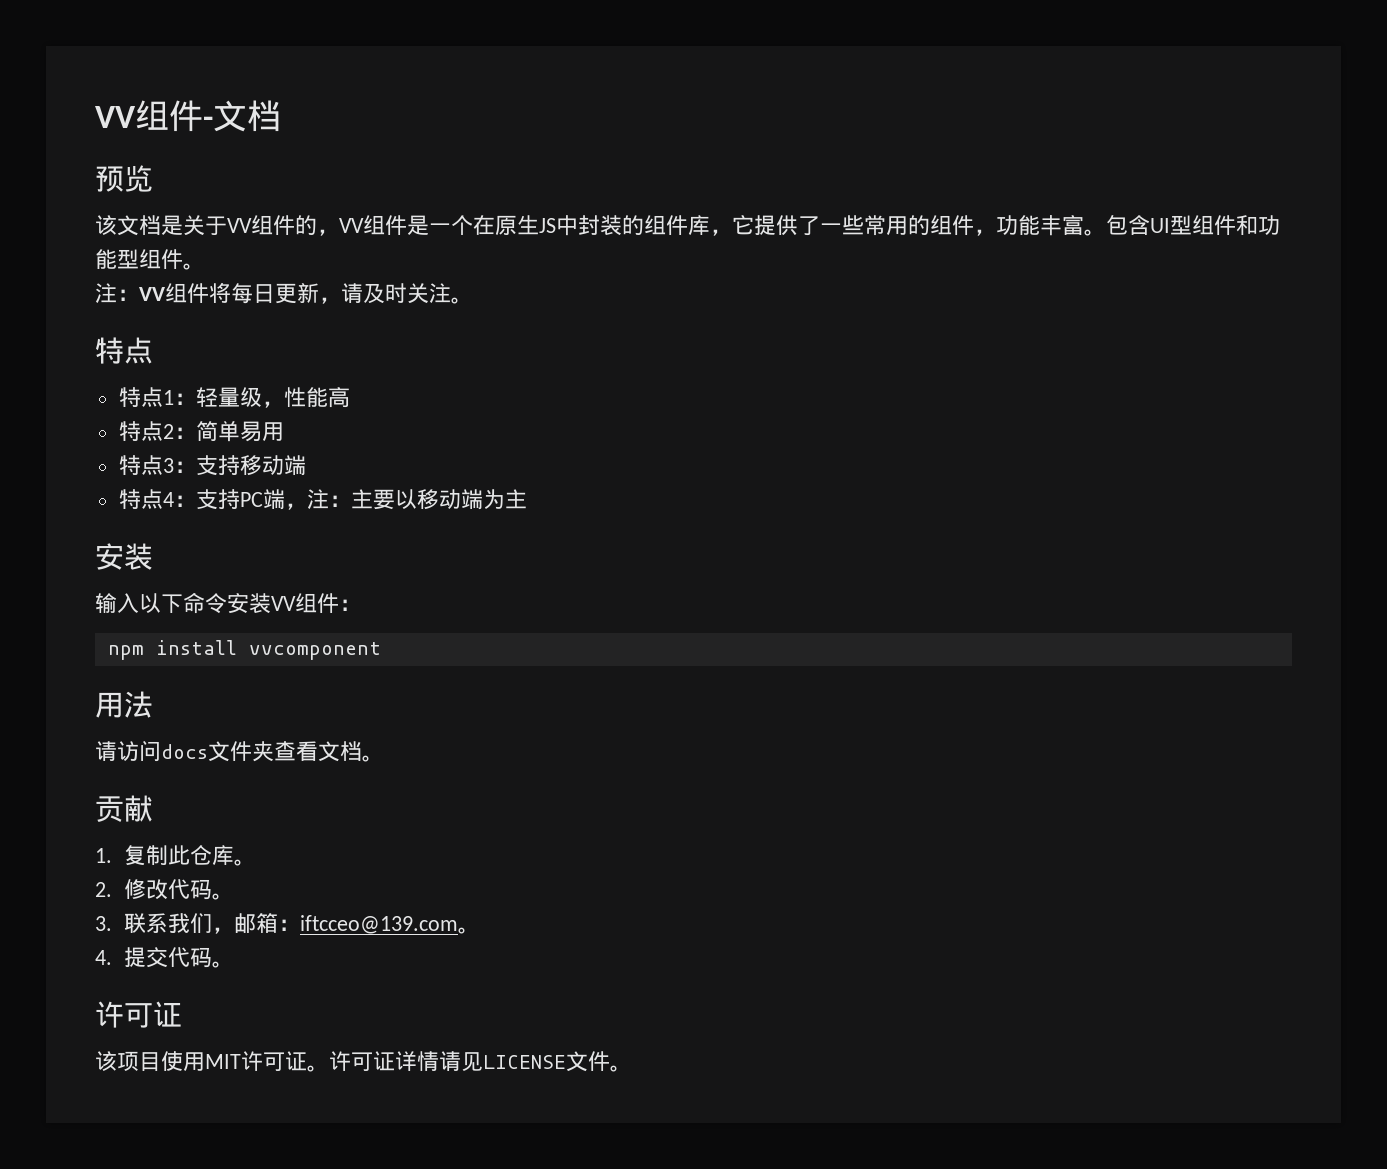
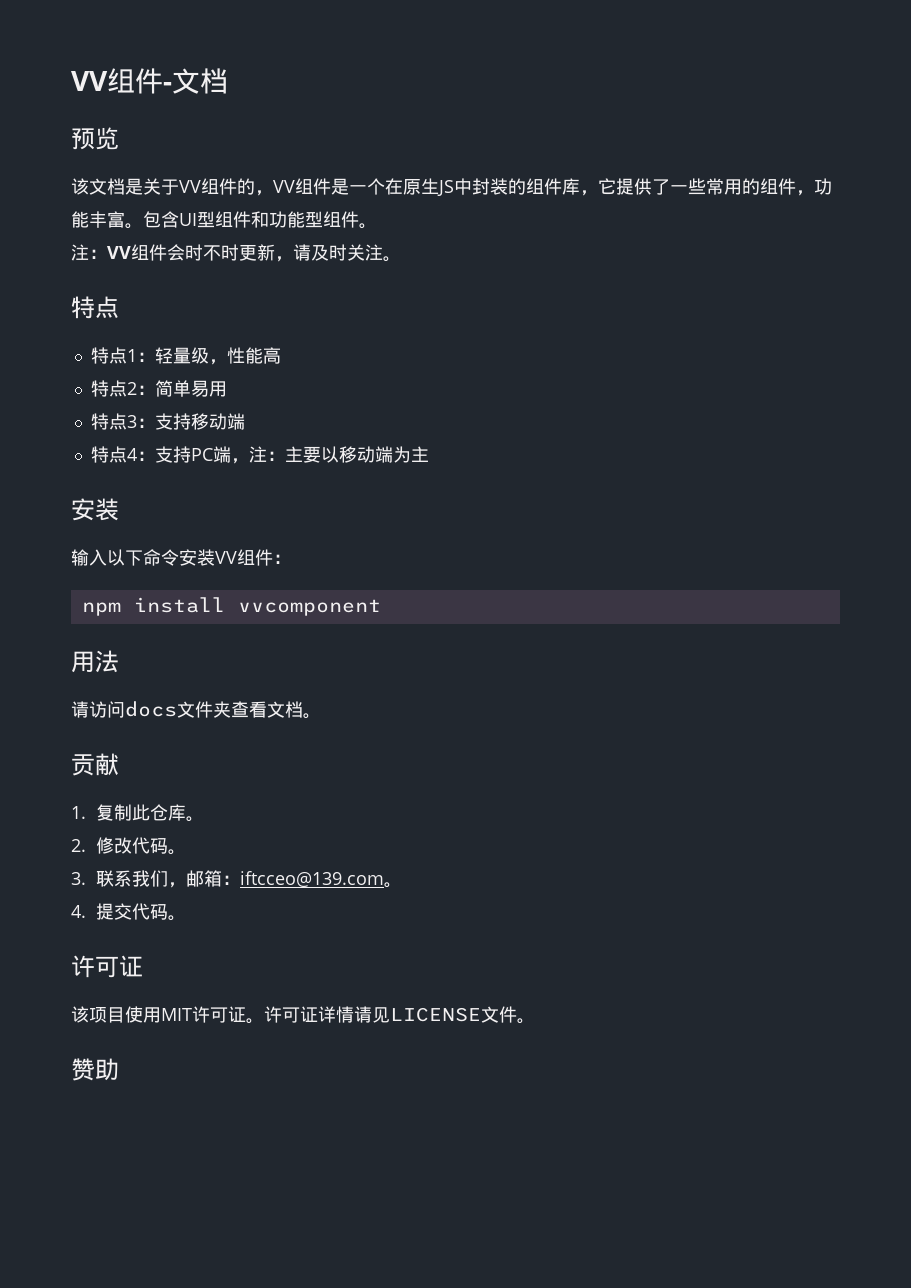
- 注：VV组件将每日更新，请及时关注。
+ 注：VV组件会时不时更新，请及时关注。
+ 赞助

